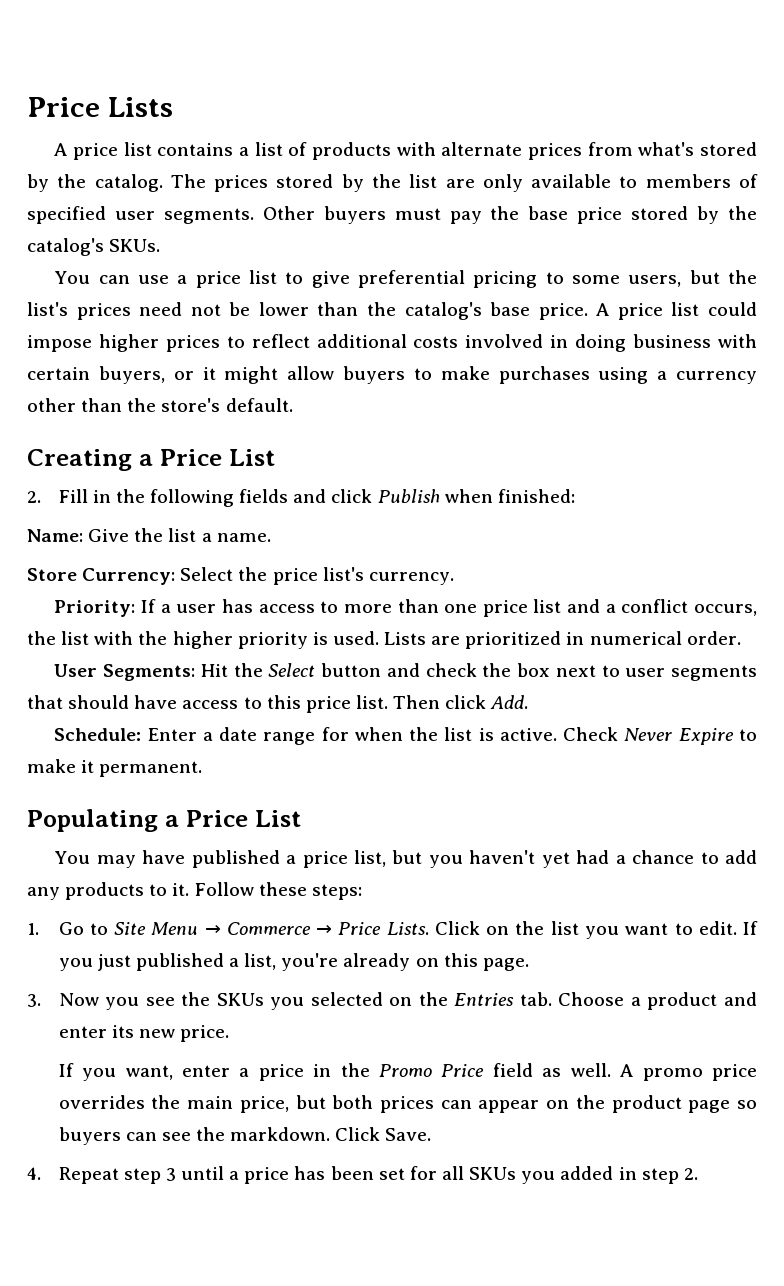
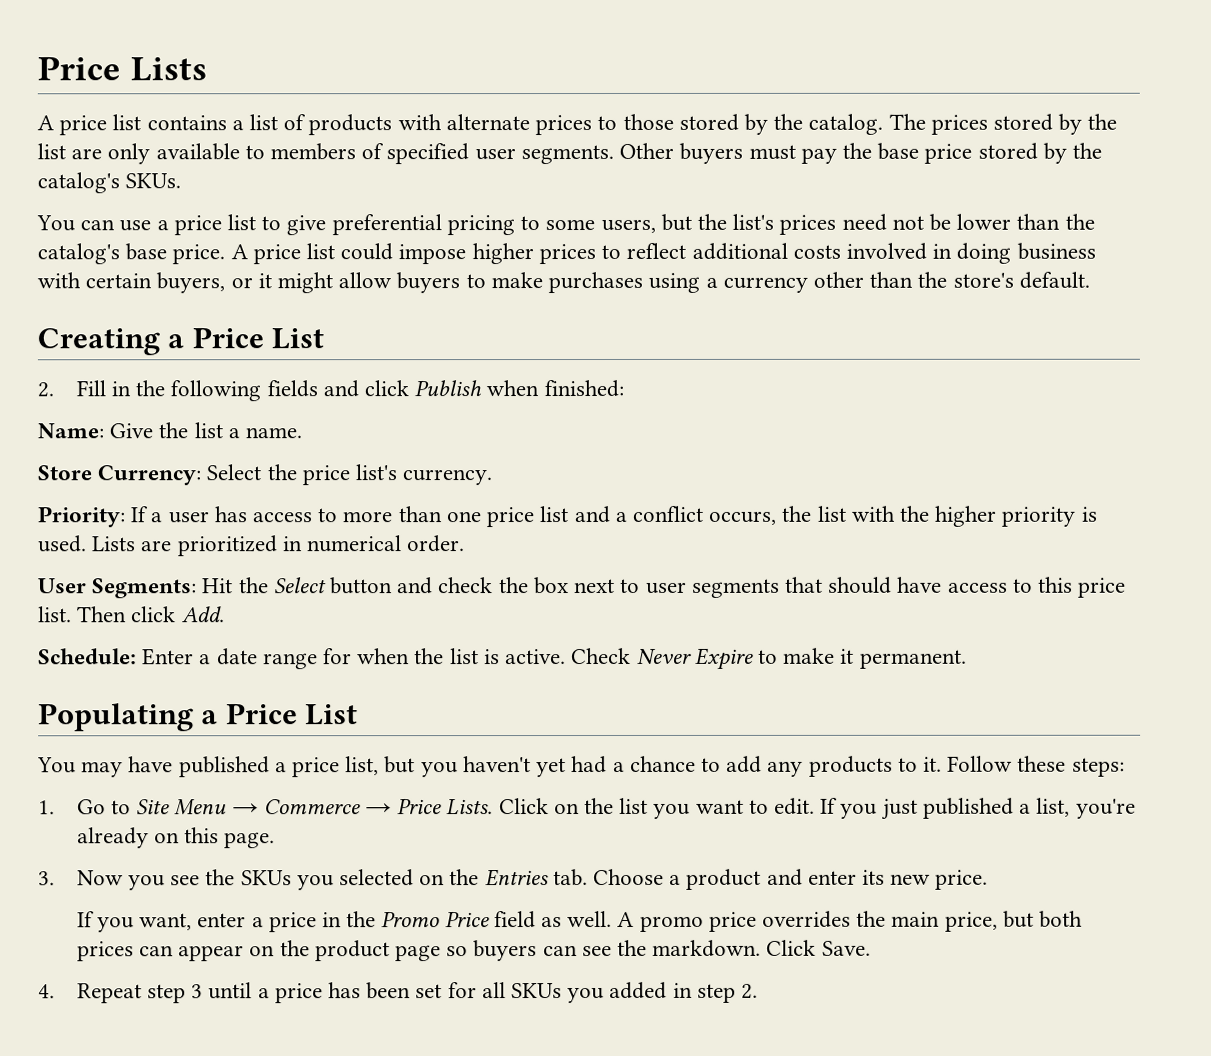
- A price list contains a list of products with alternate prices from what's stored by the catalog.
+ A price list contains a list of products with alternate prices to those stored by the catalog.

